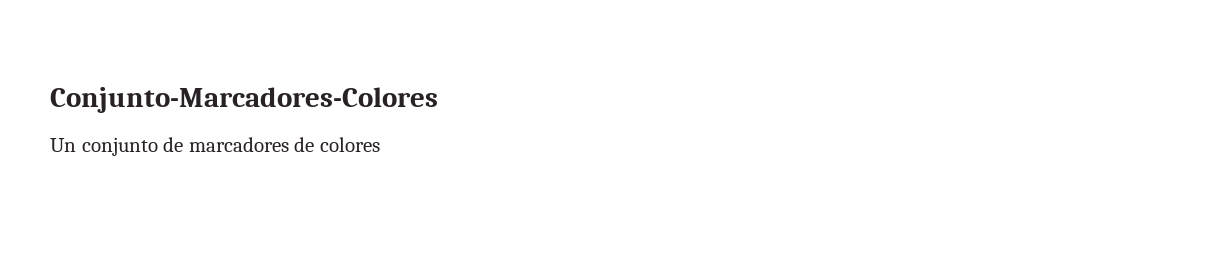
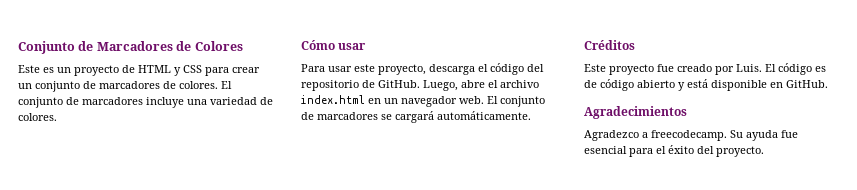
- Conjunto-Marcadores-Colores
- Un conjunto de marcadores de colores
+ Conjunto de Marcadores de Colores
+ Este es un proyecto de HTML y CSS para crear un conjunto de marcadores de colores. El conjunto de marcadores incluye una variedad de colores.
+ Cómo usar
+ Para usar este proyecto, descarga el código del repositorio de GitHub. Luego, abre el archivo index.html en un navegador web. El conjunto de marcadores se cargará automáticamente.
+ Créditos
+ Este proyecto fue creado por Luis. El código es de código abierto y está disponible en GitHub.
+ Agradecimientos
+ Agradezco a freecodecamp. Su ayuda fue esencial para el éxito del proyecto.

